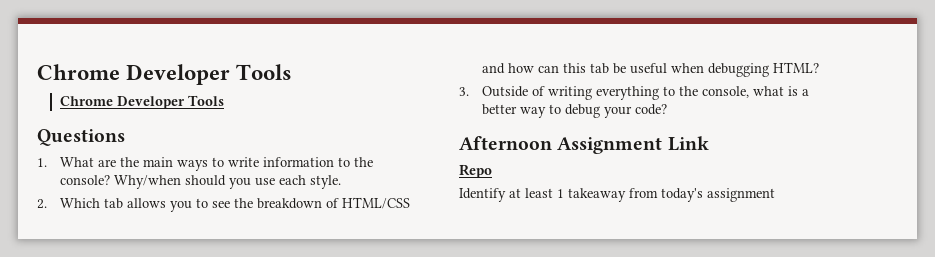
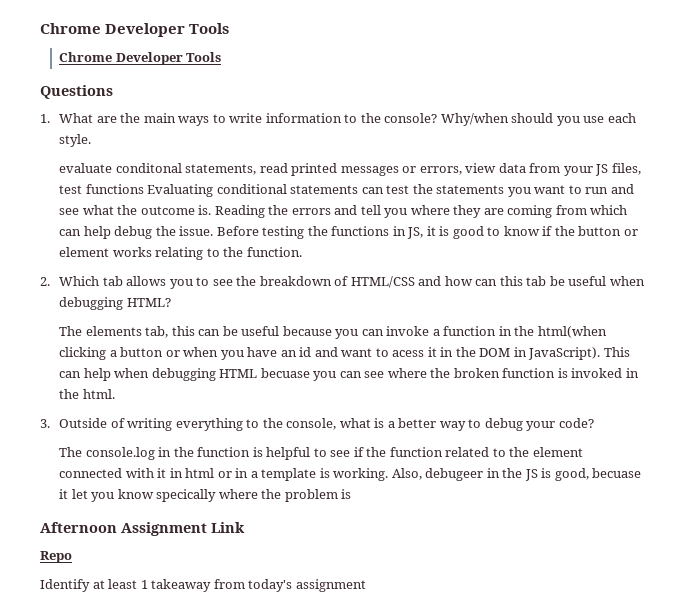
+ evaluate conditonal statements, read printed messages or errors, view data from your JS files, test functions Evaluating conditional statements can test the statements you want to run and see what the outcome is. Reading the errors and tell you where they are coming from which can help debug the issue. Before testing the functions in JS, it is good to know if the button or element works relating to the function.
+ The elements tab, this can be useful because you can invoke a function in the html(when clicking a button or when you have an id and want to acess it in the DOM in JavaScript). This can help when debugging HTML becuase you can see where the broken function is invoked in the html.
+ The console.log in the function is helpful to see if the function related to the element connected with it in html or in a template is working. Also, debugeer in the JS is good, becuase it let you know specically where the problem is

